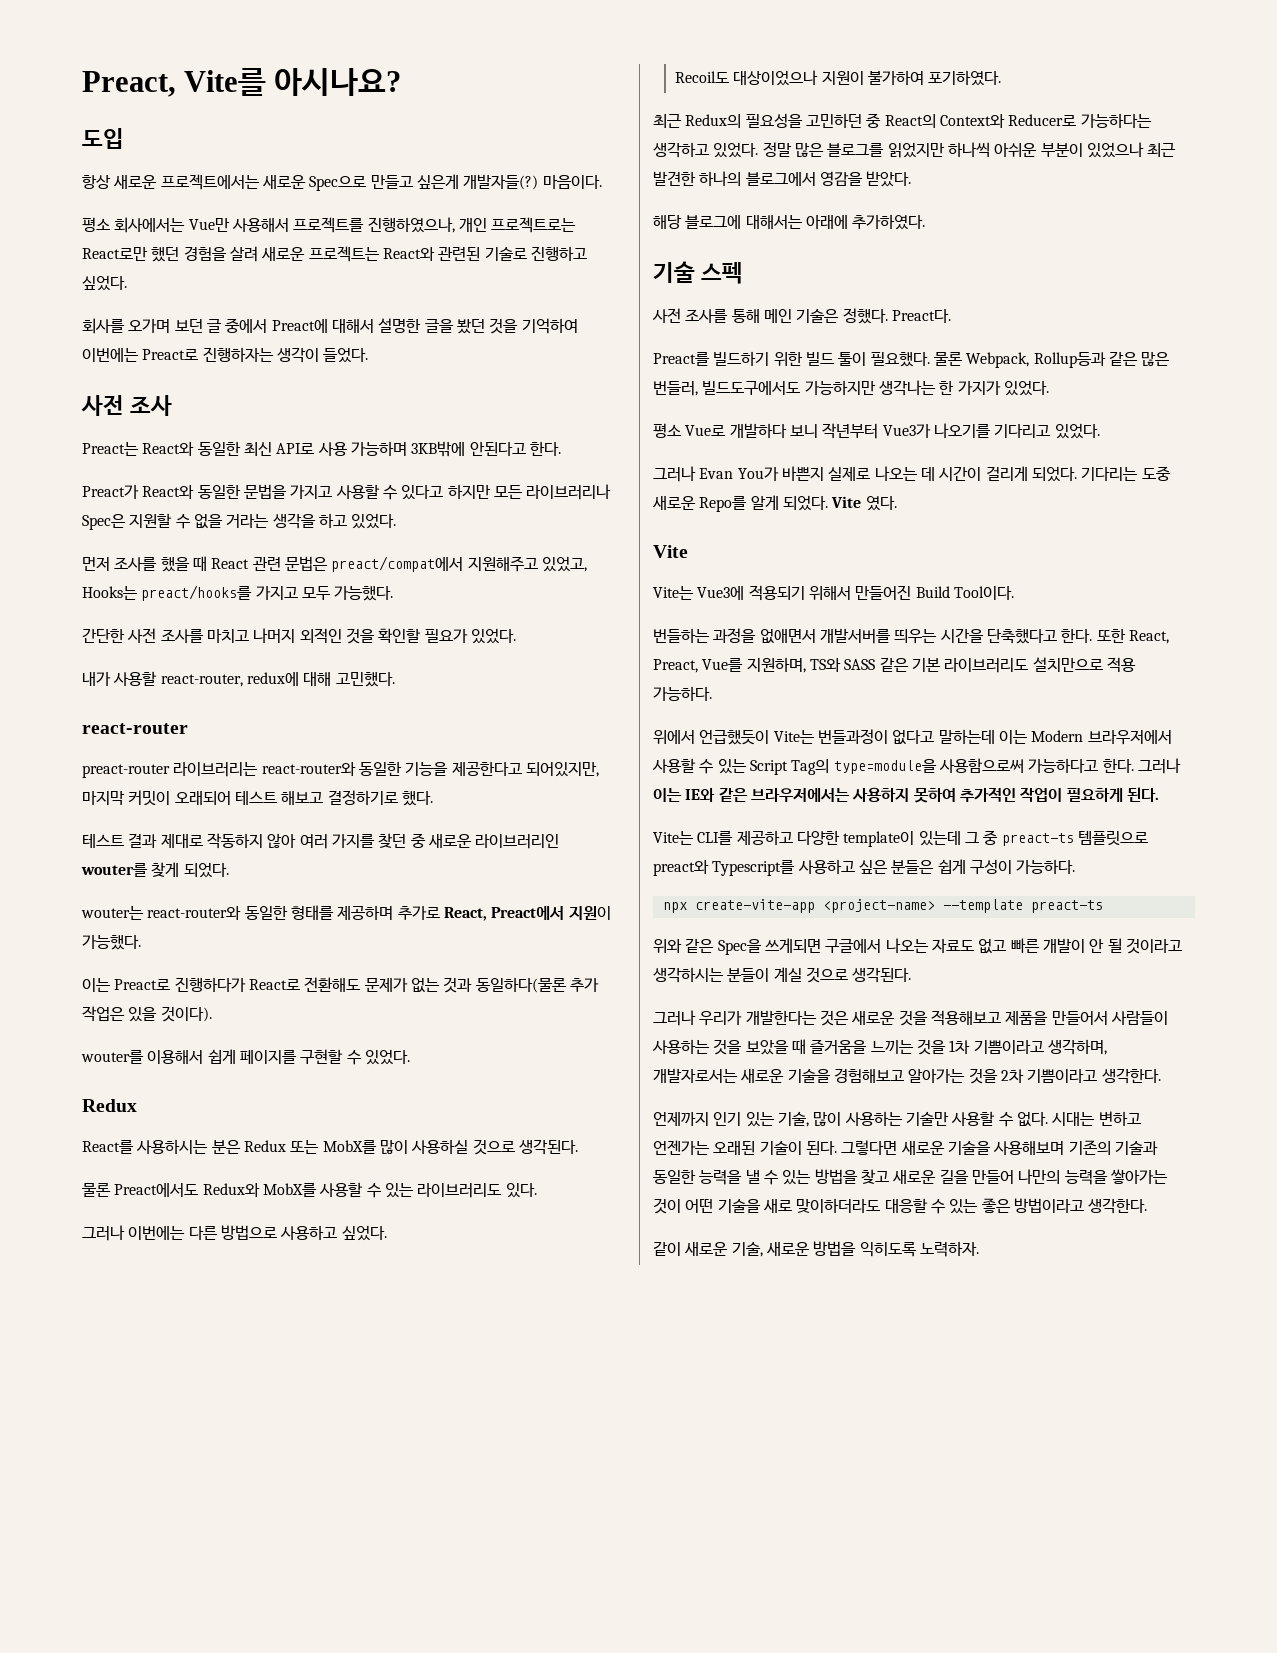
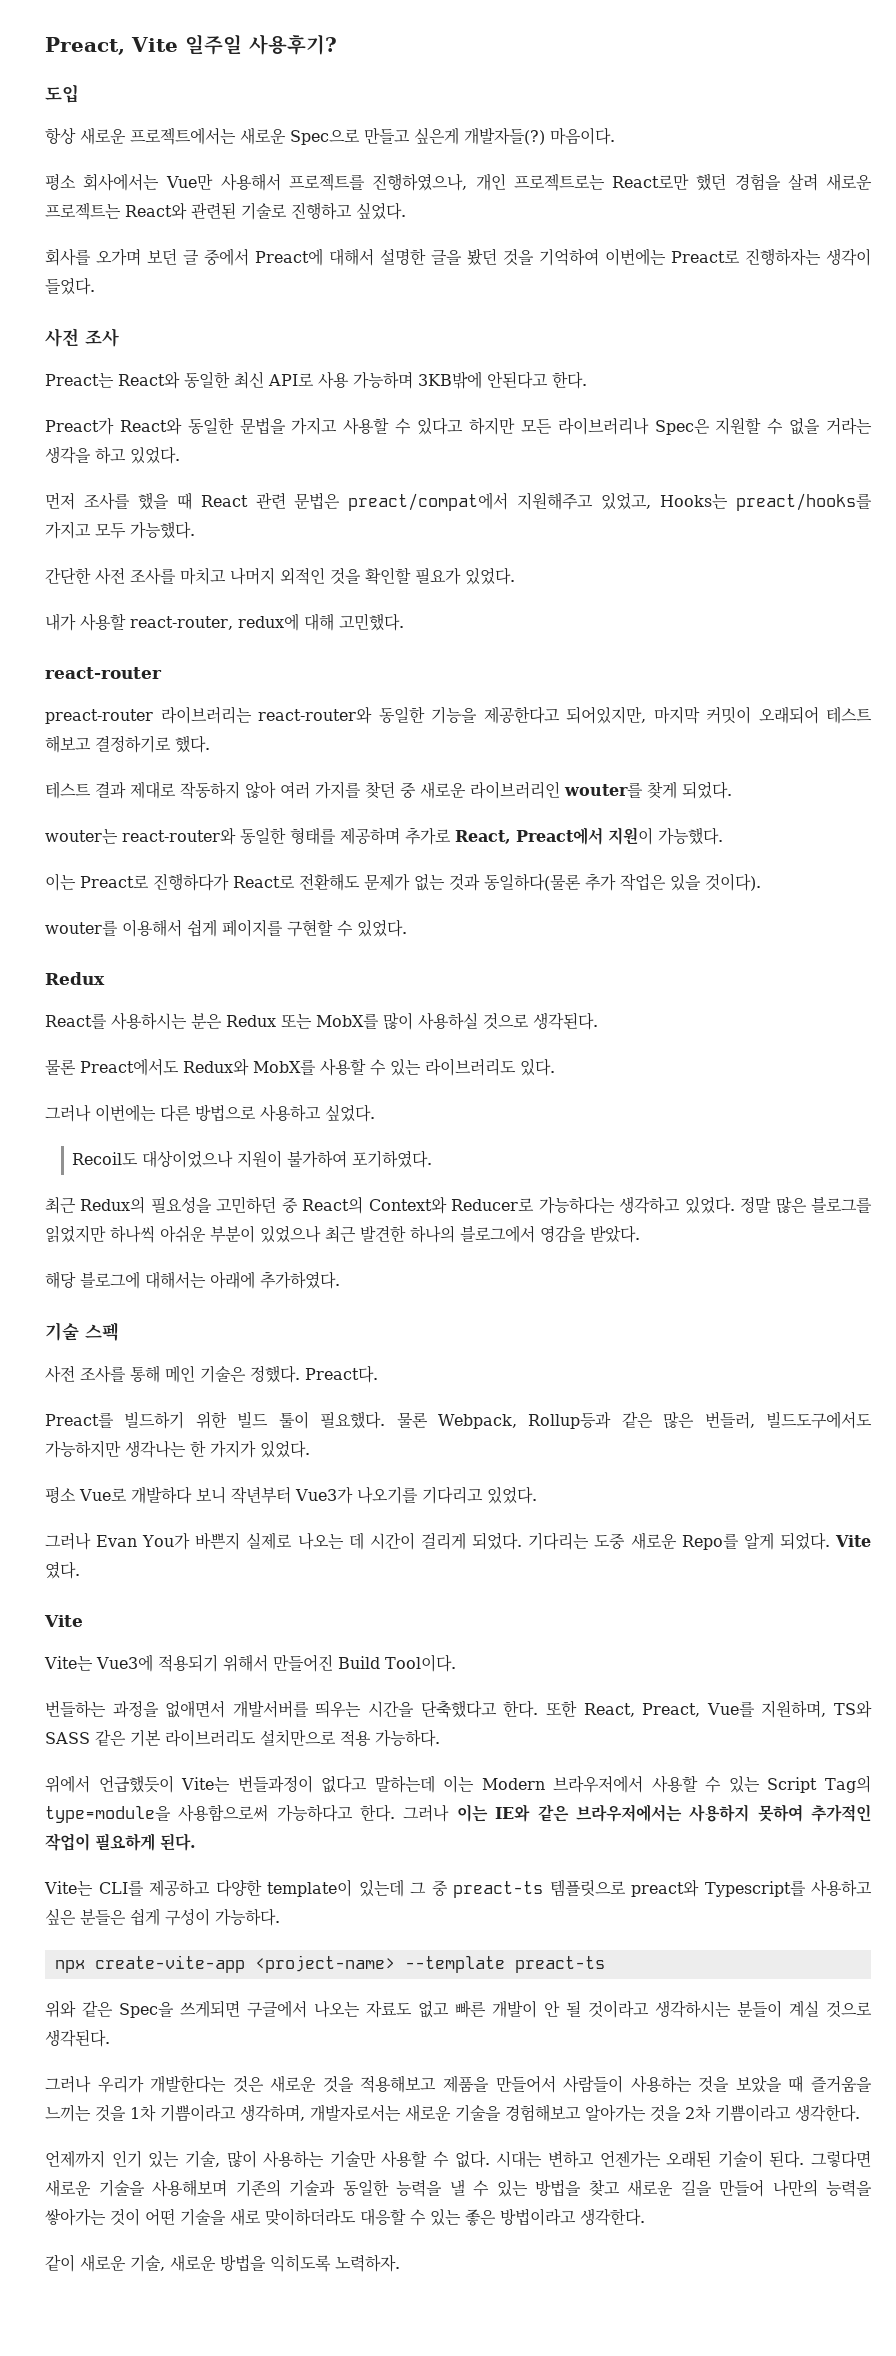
- Preact, Vite를 아시나요?
+ Preact, Vite 일주일 사용후기?

